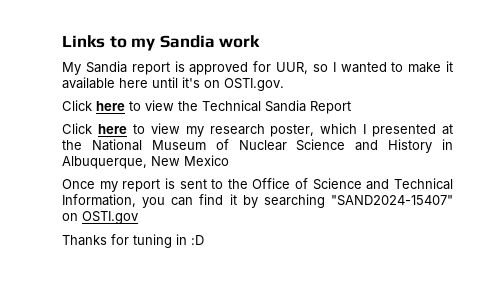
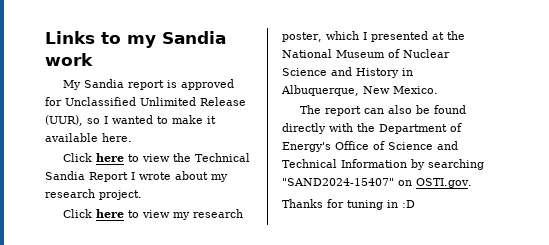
- My Sandia report is approved for UUR, so I wanted to make it available here until it's on OSTI.gov.
+ My Sandia report is approved for Unclassified Unlimited Release (UUR), so I wanted to make it available here.
- Click here to view the Technical Sandia Report
+ Click here to view the Technical Sandia Report I wrote about my research project.
- Click here to view my research poster, which I presented at the National Museum of Nuclear Science and History in Albuquerque, New Mexico
- Once my report is sent to the Office of Science and Technical Information, you can find it by searching "SAND2024-15407" on OSTI.gov
+ Click here to view my research poster, which I presented at the National Museum of Nuclear Science and History in Albuquerque, New Mexico.
+ The report can also be found directly with the Department of Energy's Office of Science and Technical Information by searching "SAND2024-15407" on OSTI.gov.

